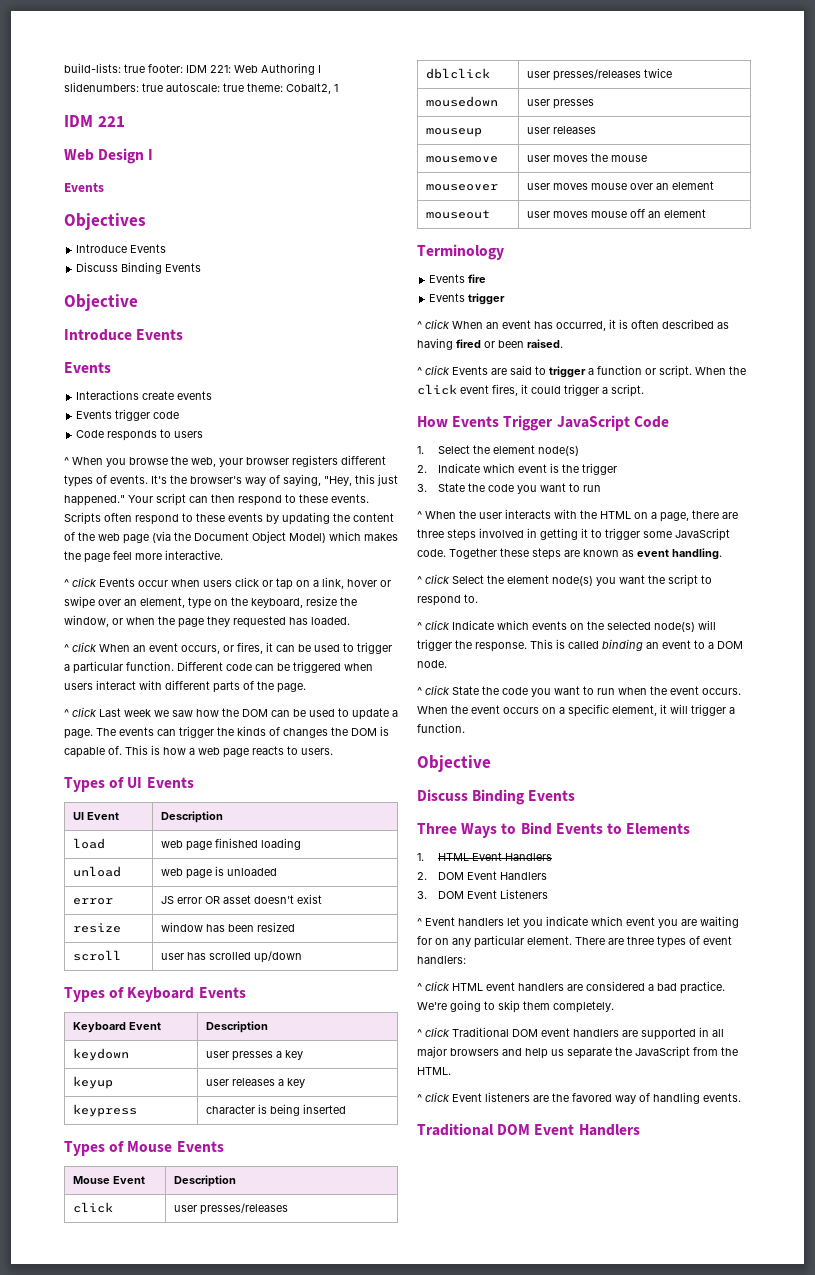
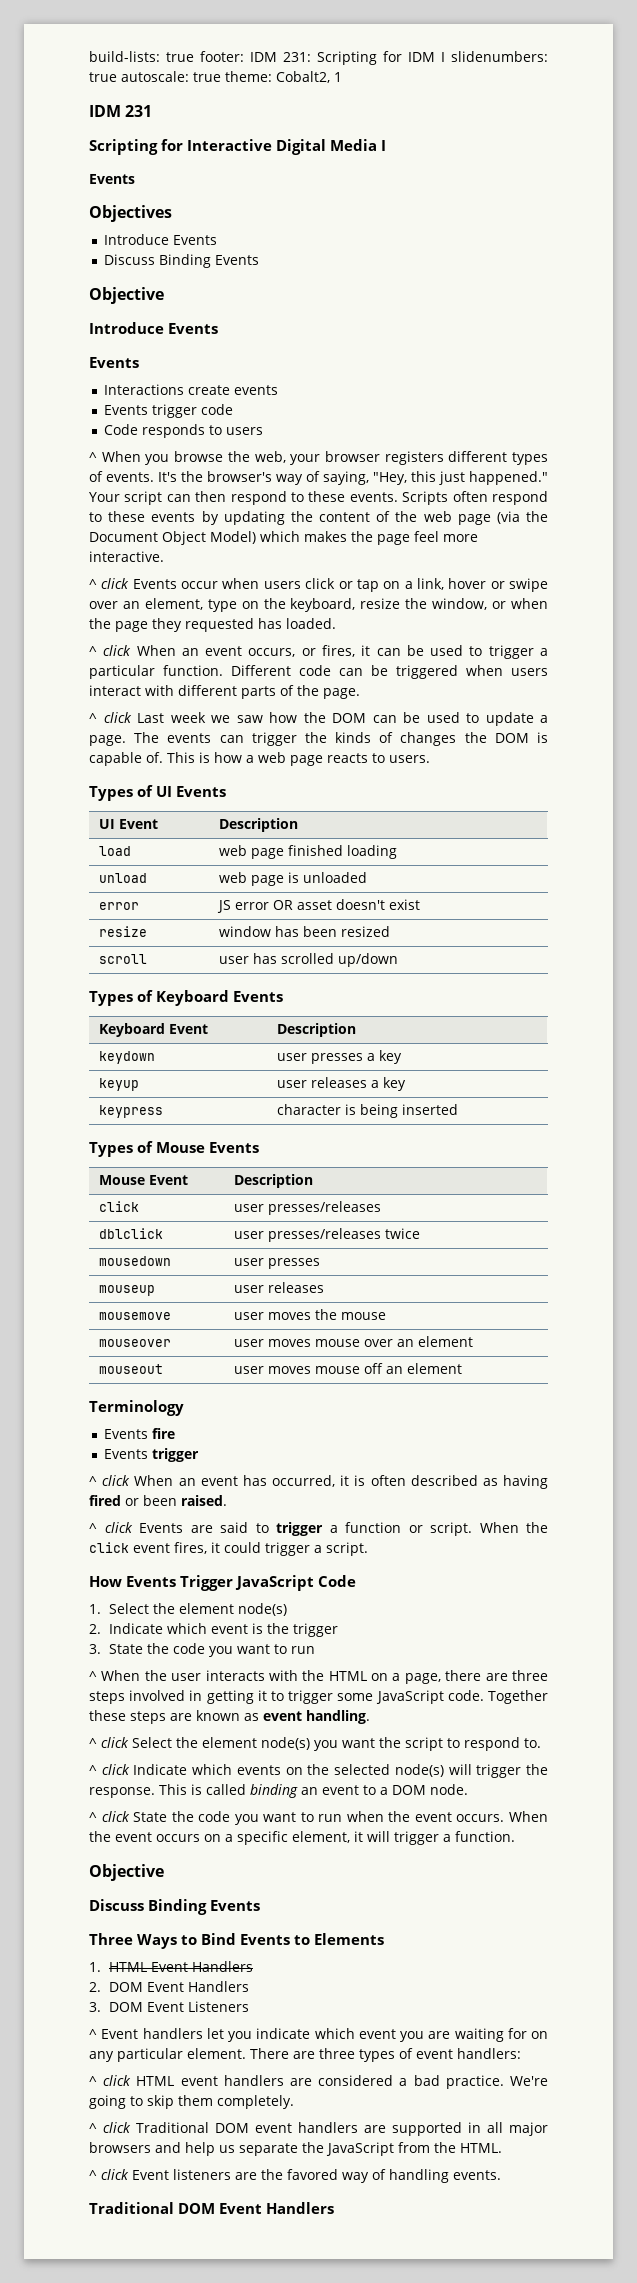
- build-lists: true footer: IDM 221: Web Authoring I slidenumbers: true autoscale: true theme: Cobalt2, 1
+ build-lists: true footer: IDM 231: Scripting for IDM I slidenumbers: true autoscale: true theme: Cobalt2, 1
- IDM 221
- Web Design I
+ IDM 231
+ Scripting for Interactive Digital Media I

